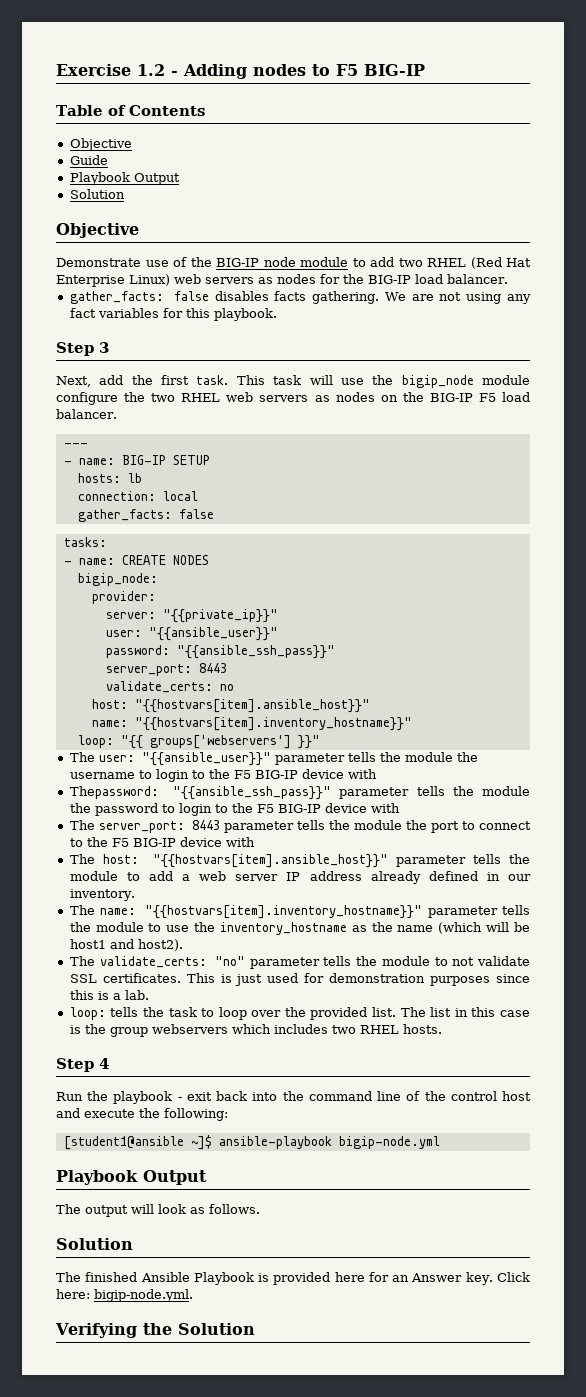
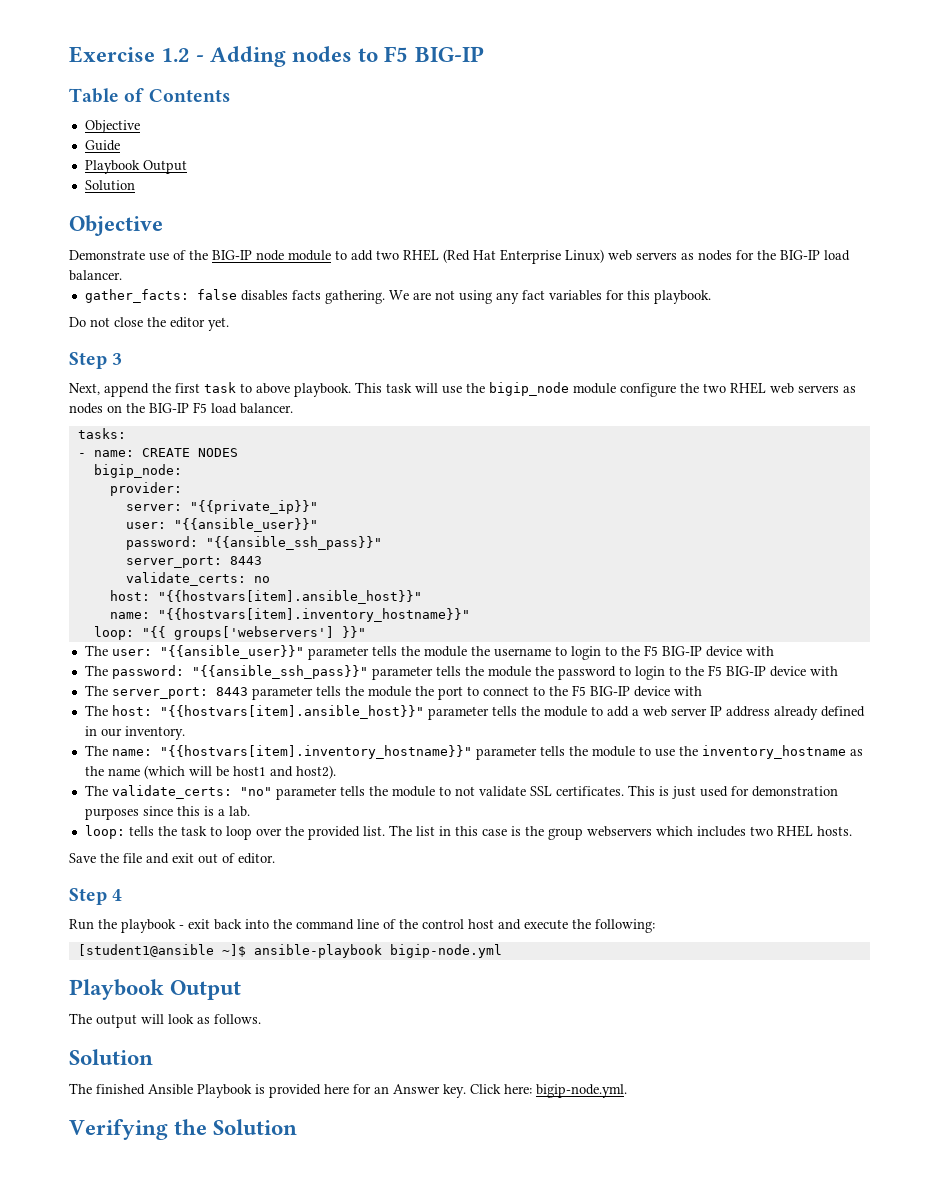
+ Do not close the editor yet.
- Next, add the first task.
+ Next, append the first task to above playbook.
- ---
- - name: BIG-IP SETUP
- hosts: lb
- connection: local
- gather_facts: false
- Thepassword: "{{ansible_ssh_pass}}" parameter tells the module the password to login to the F5 BIG-IP device with
+ The password: "{{ansible_ssh_pass}}" parameter tells the module the password to login to the F5 BIG-IP device with
+ Save the file and exit out of editor.

